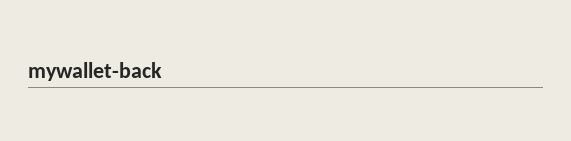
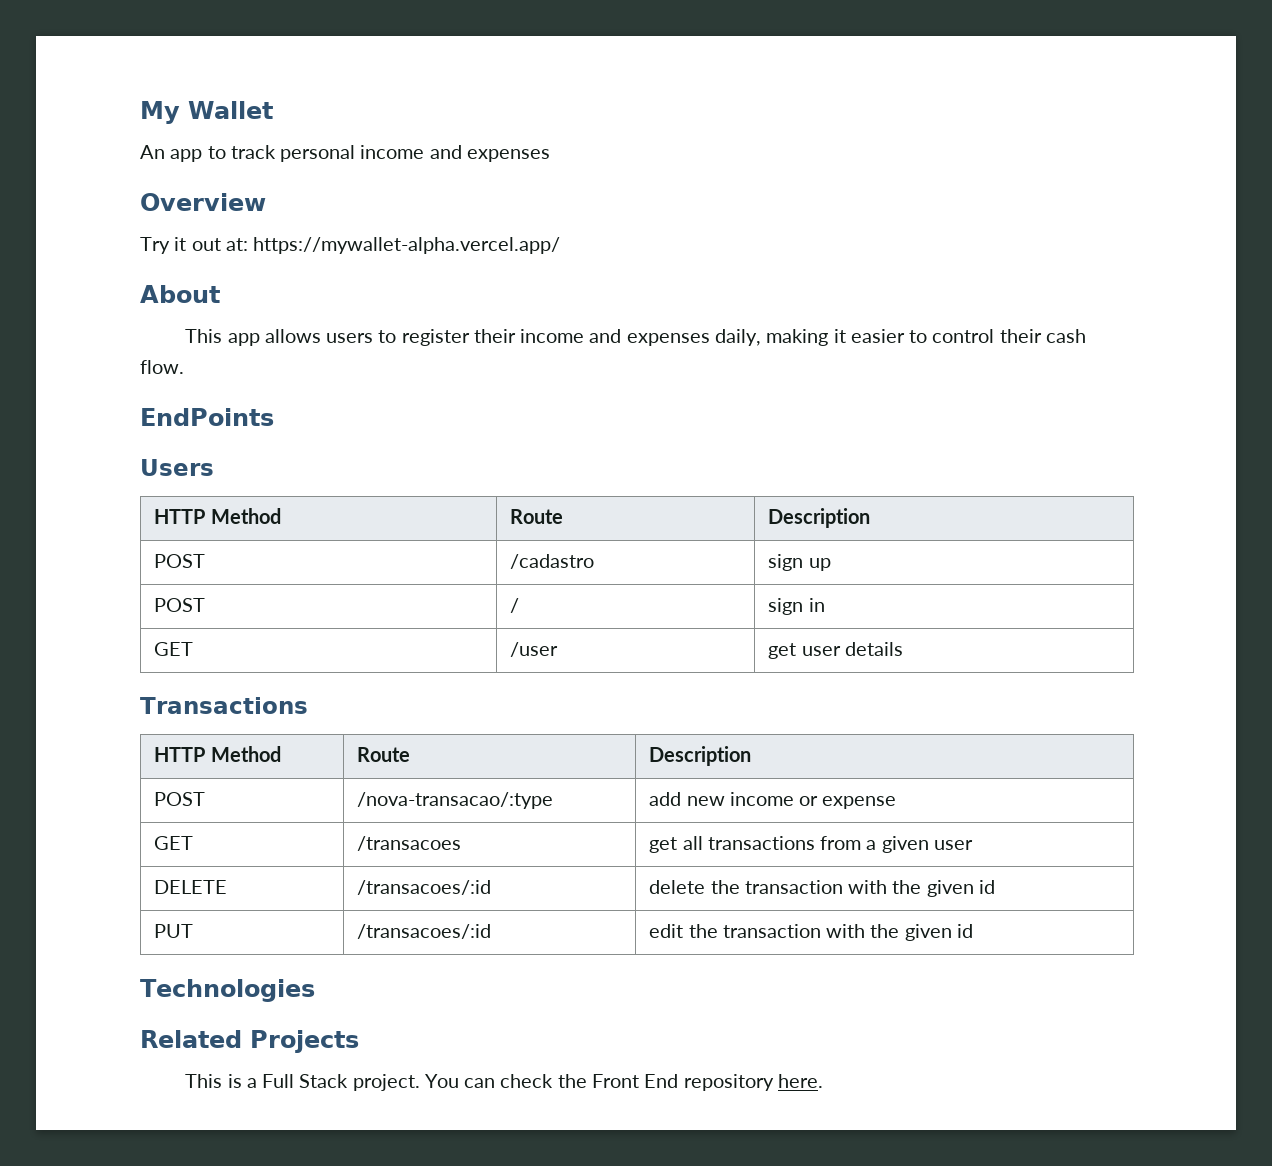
- mywallet-back
+ My Wallet
+ An app to track personal income and expenses
+ Overview
+ Try it out at: https://mywallet-alpha.vercel.app/
+ About
+ This app allows users to register their income and expenses daily, making it easier to control their cash flow.
+ EndPoints
+ Users
+ HTTP Method | Route | Description
+ POST | /cadastro | sign up
+ POST | / | sign in
+ GET | /user | get user details
+ Transactions
+ HTTP Method | Route | Description
+ POST | /nova-transacao/:type | add new income or expense
+ GET | /transacoes | get all transactions from a given user
+ DELETE | /transacoes/:id | delete the transaction with the given id
+ PUT | /transacoes/:id | edit the transaction with the given id
+ Technologies
+ Related Projects
+ This is a Full Stack project. You can check the Front End repository here.

